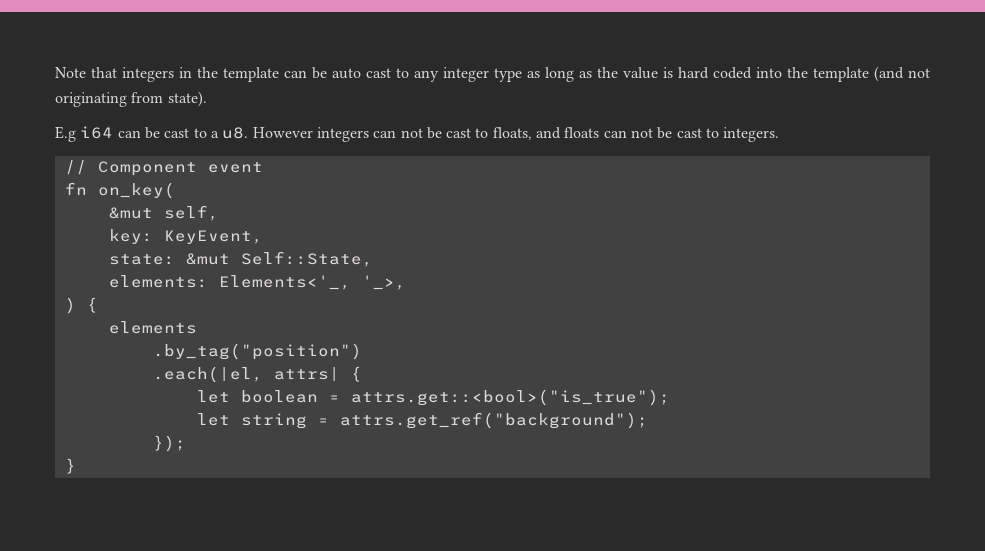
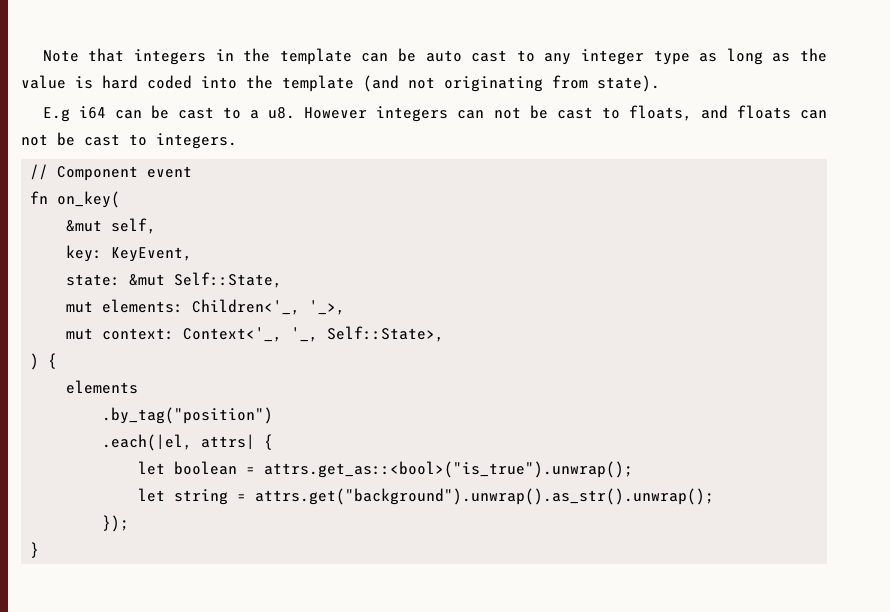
- elements: Elements<'_, '_>,
+ mut elements: Children<'_, '_>,
+ mut context: Context<'_, '_, Self::State>,
- let boolean = attrs.get::<bool>("is_true");
+ let boolean = attrs.get_as::<bool>("is_true").unwrap();
- let string = attrs.get_ref("background");
+ let string = attrs.get("background").unwrap().as_str().unwrap();

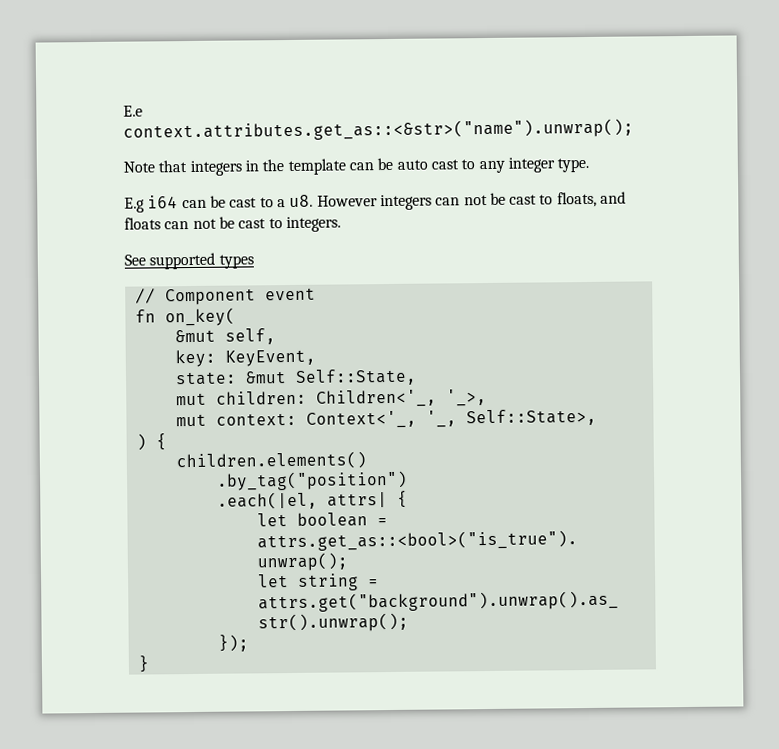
+ E.e context.attributes.get_as::<&str>("name").unwrap();
- Note that integers in the template can be auto cast to any integer type as long as the value is hard coded into the template (and not originating from state).
+ Note that integers in the template can be auto cast to any integer type.
+ See supported types
- mut elements: Children<'_, '_>,
+ mut children: Children<'_, '_>,
- elements
+ children.elements()

